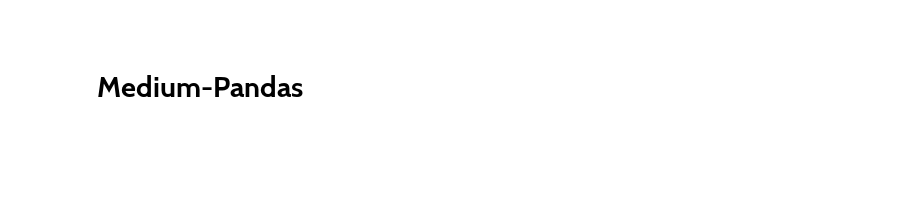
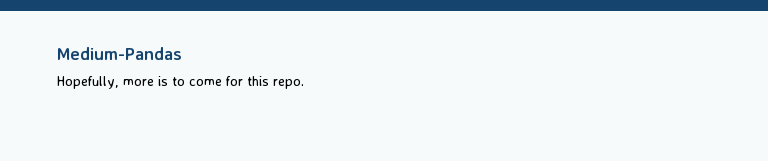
+ Hopefully, more is to come for this repo.

